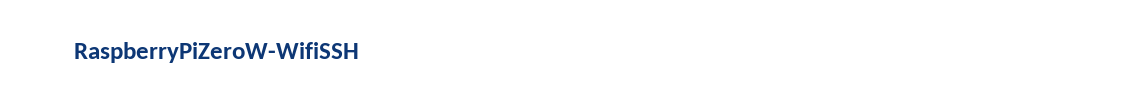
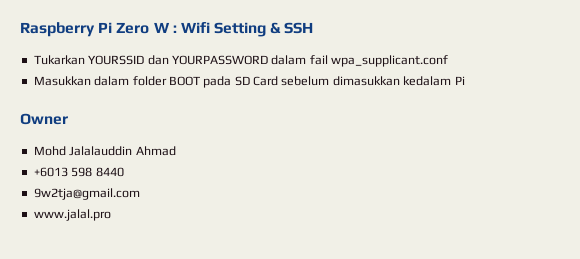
- RaspberryPiZeroW-WifiSSH
+ Raspberry Pi Zero W : Wifi Setting & SSH
+ Tukarkan YOURSSID dan YOURPASSWORD dalam fail wpa_supplicant.conf
+ Masukkan dalam folder BOOT pada SD Card sebelum dimasukkan kedalam Pi
+ Owner
+ Mohd Jalalauddin Ahmad
+ +6013 598 8440
+ 9w2tja@gmail.com
+ www.jalal.pro

